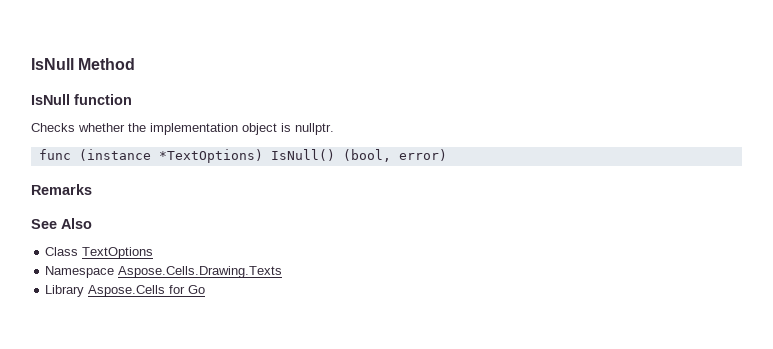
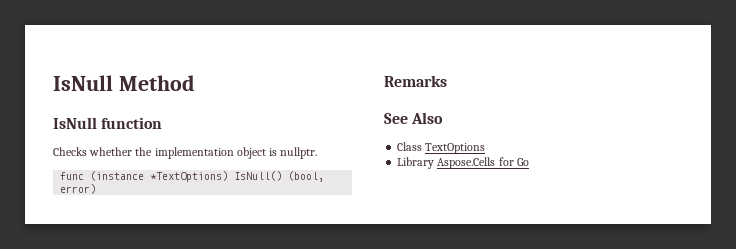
- Namespace Aspose.Cells.Drawing.Texts

